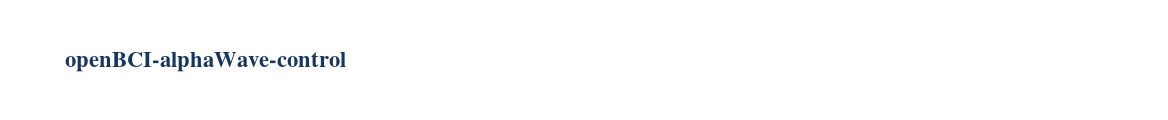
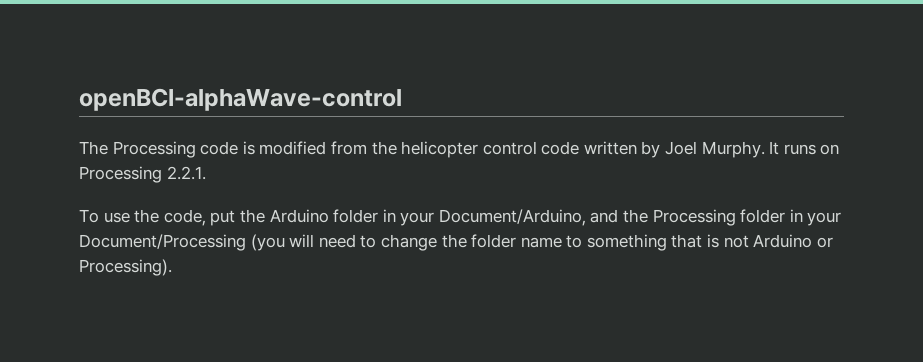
+ The Processing code is modified from the helicopter control code written by Joel Murphy. It runs on Processing 2.2.1.
+ To use the code, put the Arduino folder in your Document/Arduino, and the Processing folder in your Document/Processing (you will need to change the folder name to something that is not Arduino or Processing).

